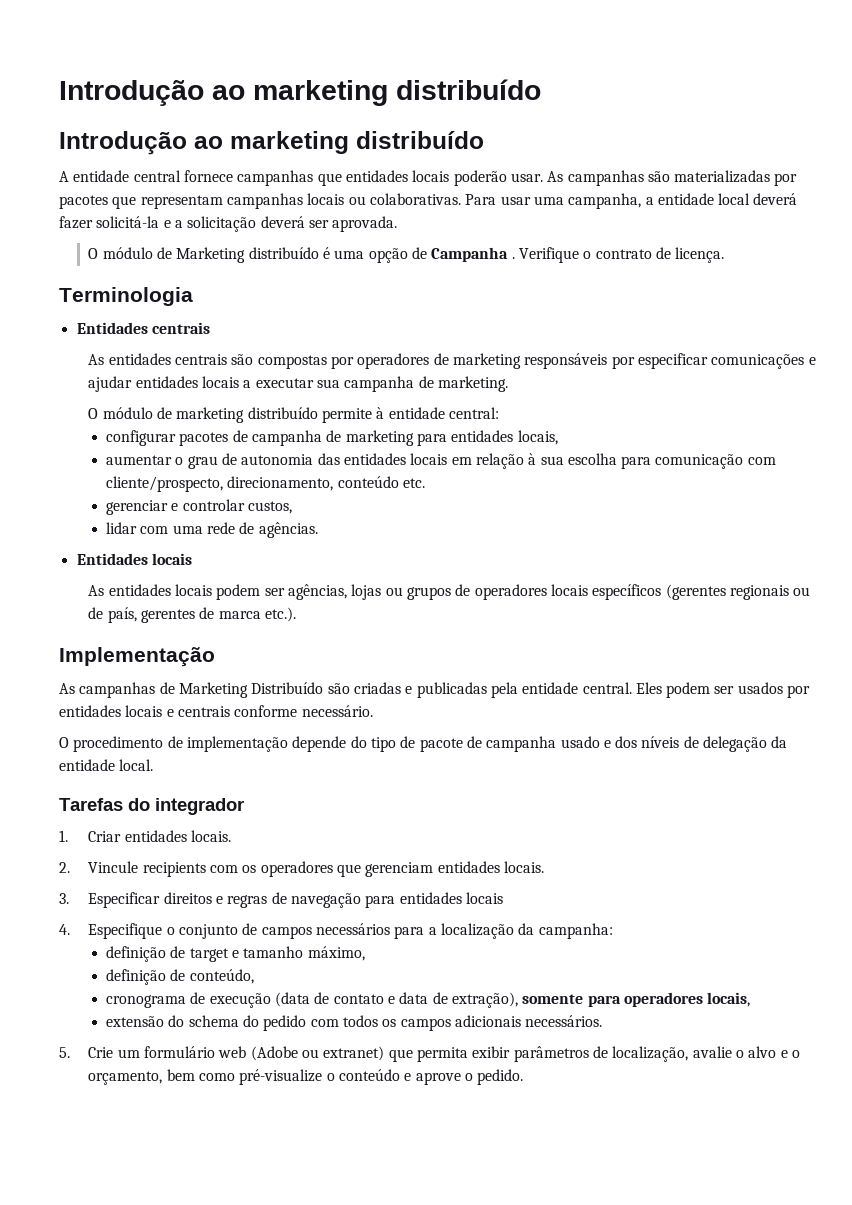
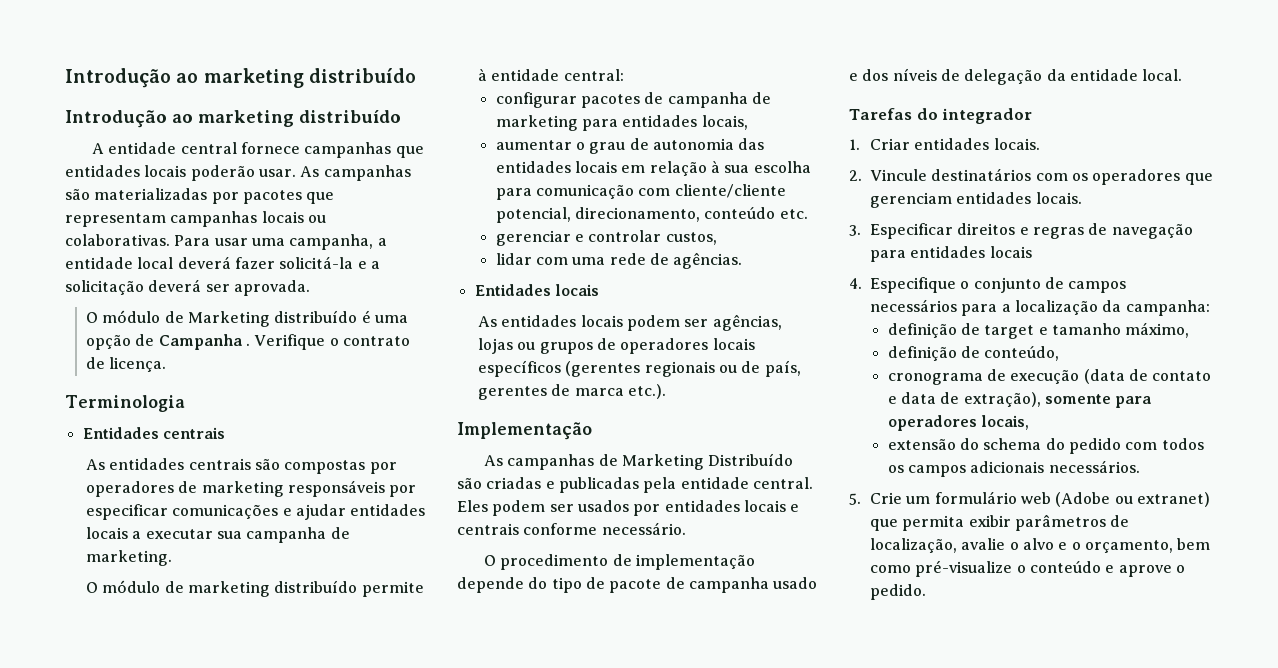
- aumentar o grau de autonomia das entidades locais em relação à sua escolha para comunicação com cliente/prospecto, direcionamento, conteúdo etc.
+ aumentar o grau de autonomia das entidades locais em relação à sua escolha para comunicação com cliente/cliente potencial, direcionamento, conteúdo etc.
- 2. Vincule recipients com os operadores que gerenciam entidades locais.
+ 2. Vincule destinatários com os operadores que gerenciam entidades locais.

